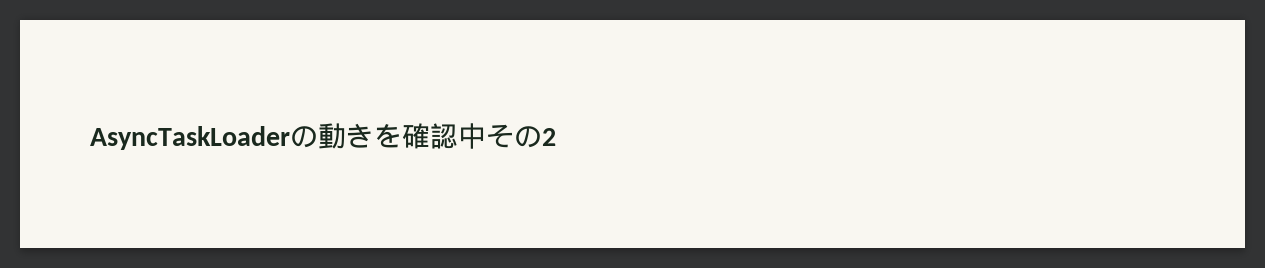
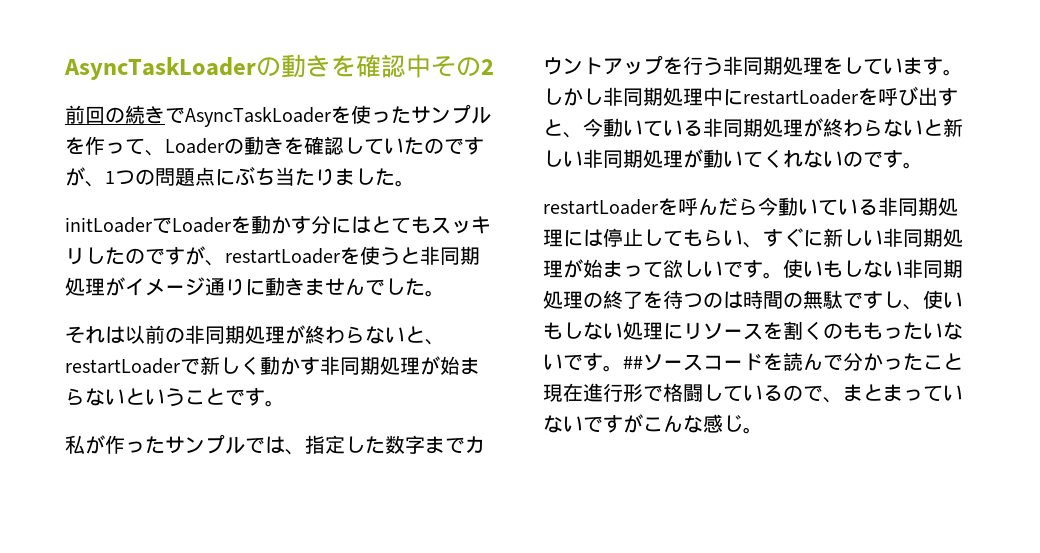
+ 前回の続きでAsyncTaskLoaderを使ったサンプルを作って、Loaderの動きを確認していたのですが、1つの問題点にぶち当たりました。
+ initLoaderでLoaderを動かす分にはとてもスッキリしたのですが、restartLoaderを使うと非同期処理がイメージ通りに動きませんでした。
+ それは以前の非同期処理が終わらないと、restartLoaderで新しく動かす非同期処理が始まらないということです。
+ 私が作ったサンプルでは、指定した数字までカウントアップを行う非同期処理をしています。しかし非同期処理中にrestartLoaderを呼び出すと、今動いている非同期処理が終わらないと新しい非同期処理が動いてくれないのです。
+ restartLoaderを呼んだら今動いている非同期処理には停止してもらい、すぐに新しい非同期処理が始まって欲しいです。使いもしない非同期処理の終了を待つのは時間の無駄ですし、使いもしない処理にリソースを割くのももったいないです。##ソースコードを読んで分かったこと現在進行形で格闘しているので、まとまっていないですがこんな感じ。

